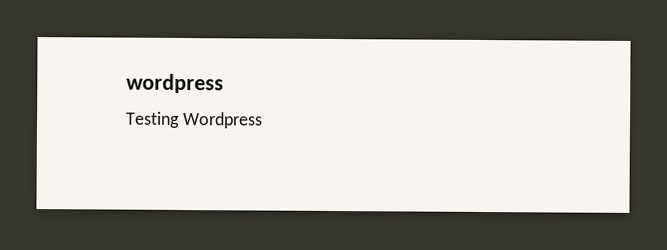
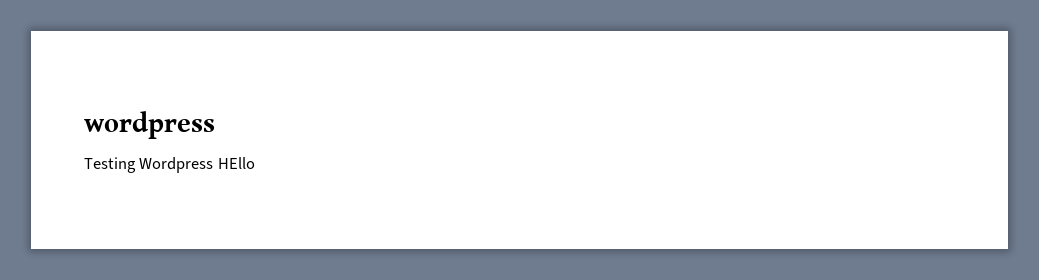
- Testing Wordpress
+ Testing Wordpress HEllo

